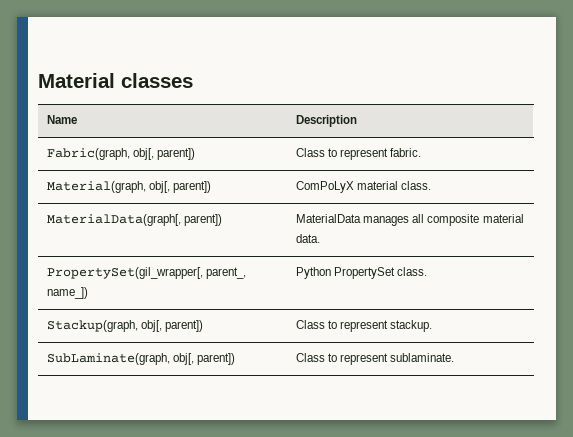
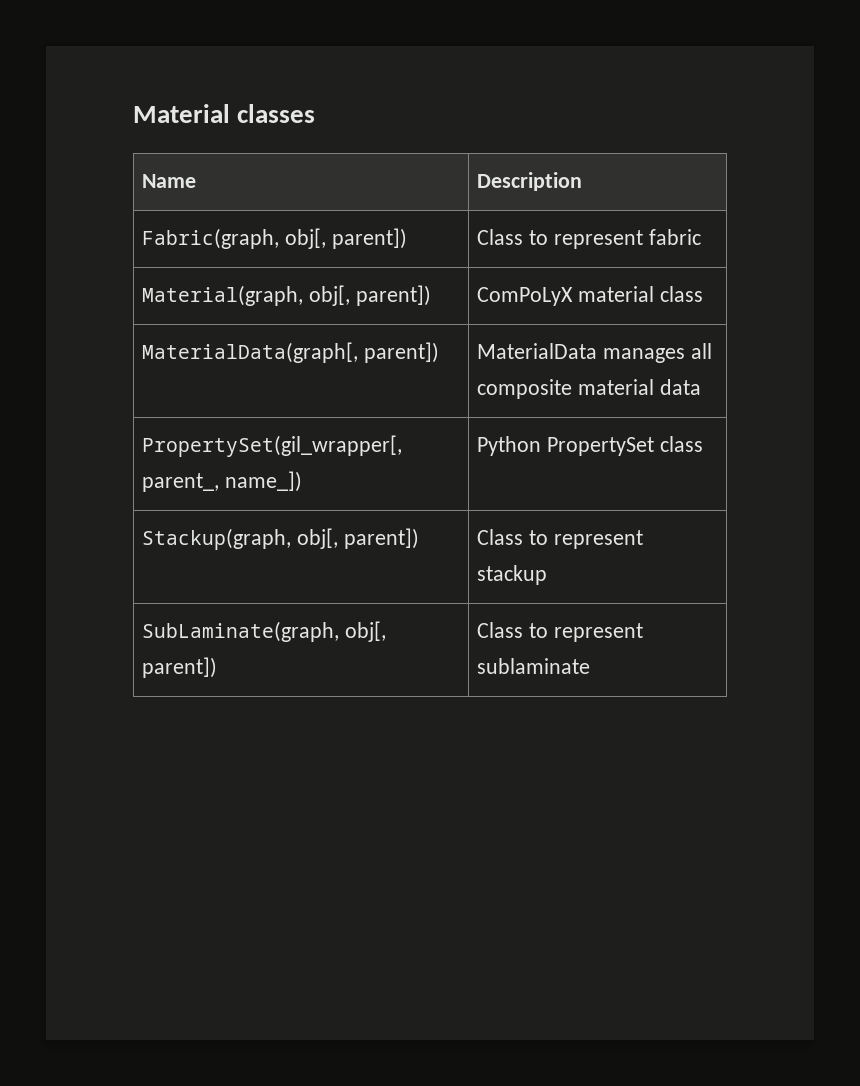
- Fabric(graph, obj[, parent]) | Class to represent fabric.
+ Fabric(graph, obj[, parent]) | Class to represent fabric
- Material(graph, obj[, parent]) | ComPoLyX material class.
+ Material(graph, obj[, parent]) | ComPoLyX material class
- MaterialData(graph[, parent]) | MaterialData manages all composite material data.
+ MaterialData(graph[, parent]) | MaterialData manages all composite material data
- PropertySet(gil_wrapper[, parent_, name_]) | Python PropertySet class.
+ PropertySet(gil_wrapper[, parent_, name_]) | Python PropertySet class
- Stackup(graph, obj[, parent]) | Class to represent stackup.
+ Stackup(graph, obj[, parent]) | Class to represent stackup
- SubLaminate(graph, obj[, parent]) | Class to represent sublaminate.
+ SubLaminate(graph, obj[, parent]) | Class to represent sublaminate

